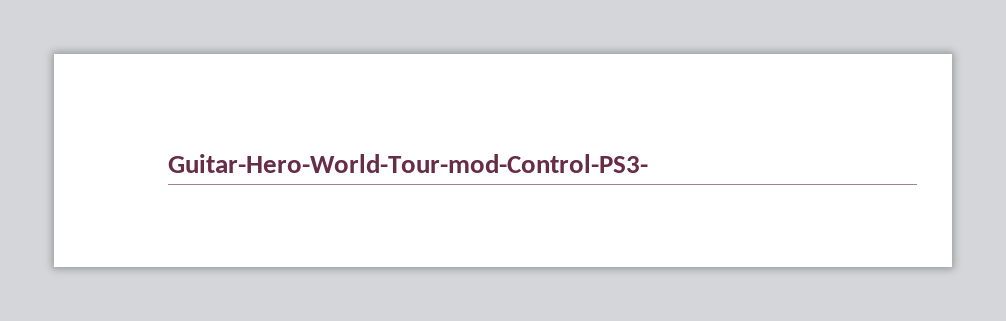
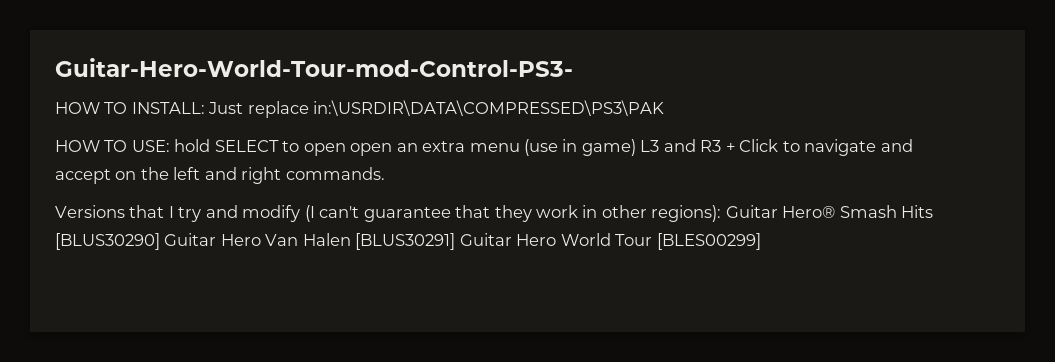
+ HOW TO INSTALL: Just replace in:\USRDIR\DATA\COMPRESSED\PS3\PAK
+ HOW TO USE: hold SELECT to open open an extra menu (use in game) L3 and R3 + Click to navigate and accept on the left and right commands.
+ Versions that I try and modify (I can't guarantee that they work in other regions): Guitar Hero® Smash Hits [BLUS30290] Guitar Hero Van Halen [BLUS30291] Guitar Hero World Tour [BLES00299]

